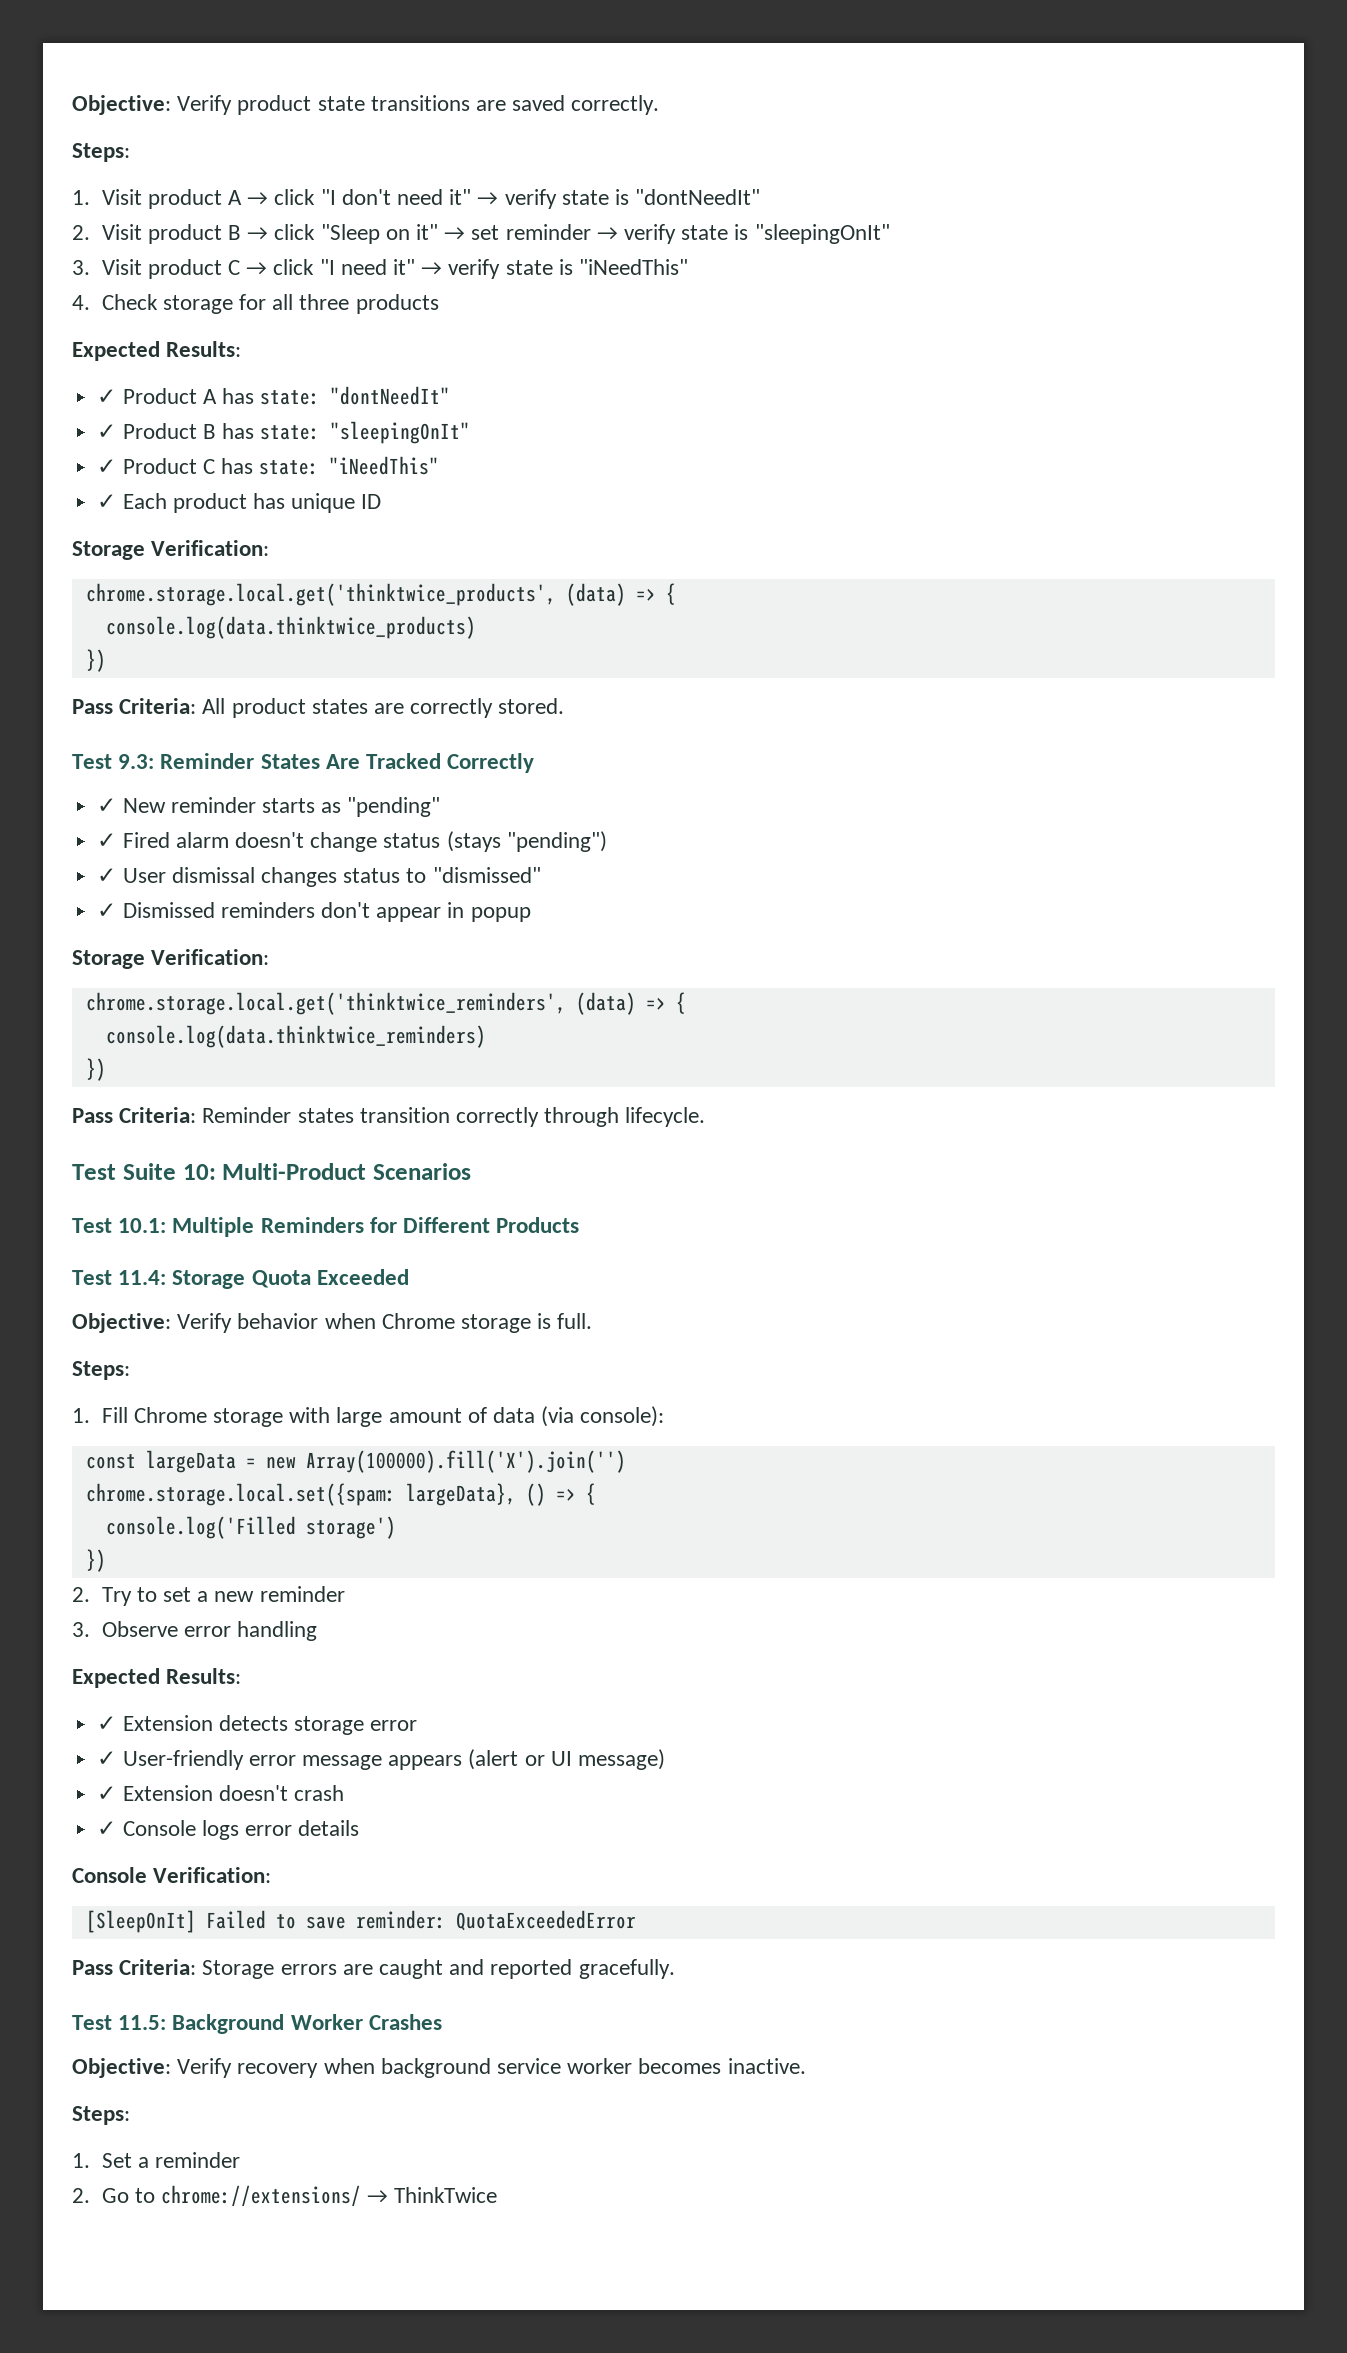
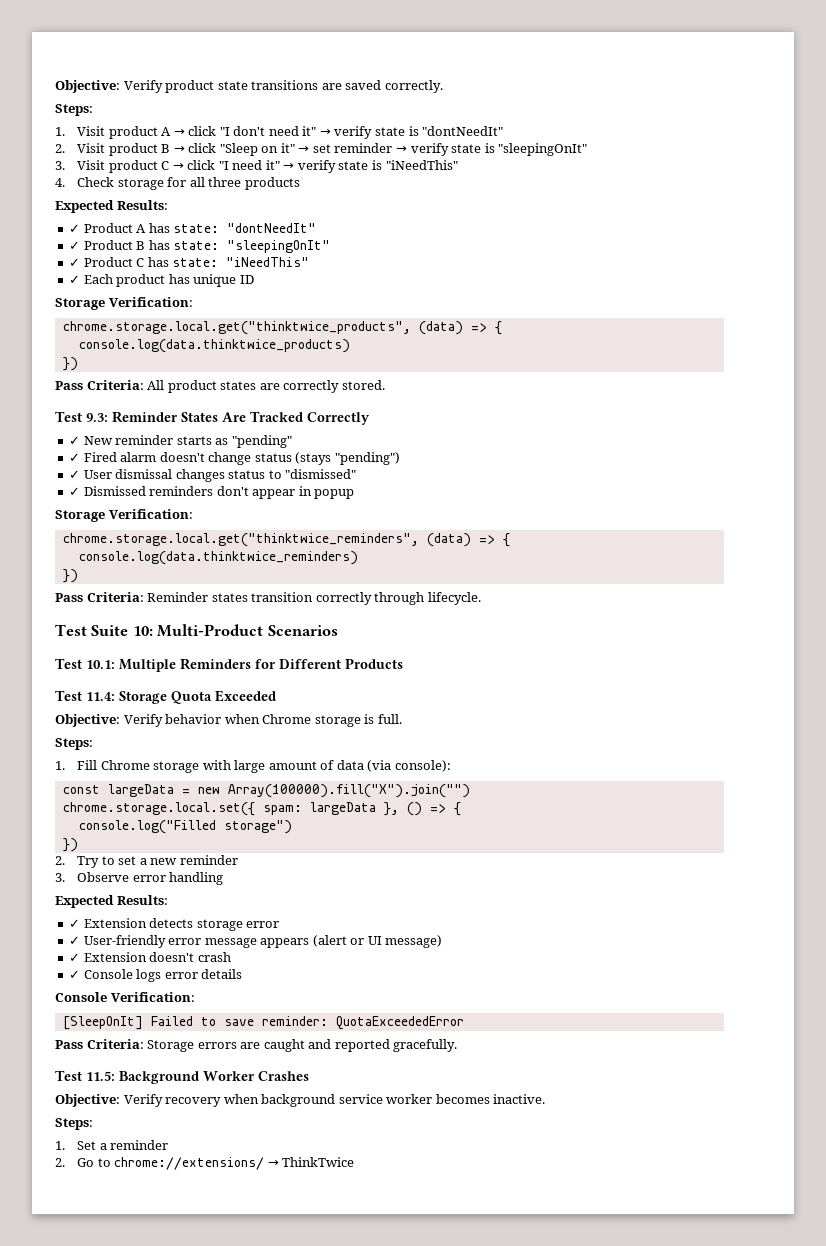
- chrome.storage.local.get('thinktwice_products', (data) => {
+ chrome.storage.local.get("thinktwice_products", (data) => {
- chrome.storage.local.get('thinktwice_reminders', (data) => {
+ chrome.storage.local.get("thinktwice_reminders", (data) => {
- const largeData = new Array(100000).fill('X').join('')
- chrome.storage.local.set({spam: largeData}, () => {
+ const largeData = new Array(100000).fill("X").join("")
+ chrome.storage.local.set({ spam: largeData }, () => {
- console.log('Filled storage')
+ console.log("Filled storage")

